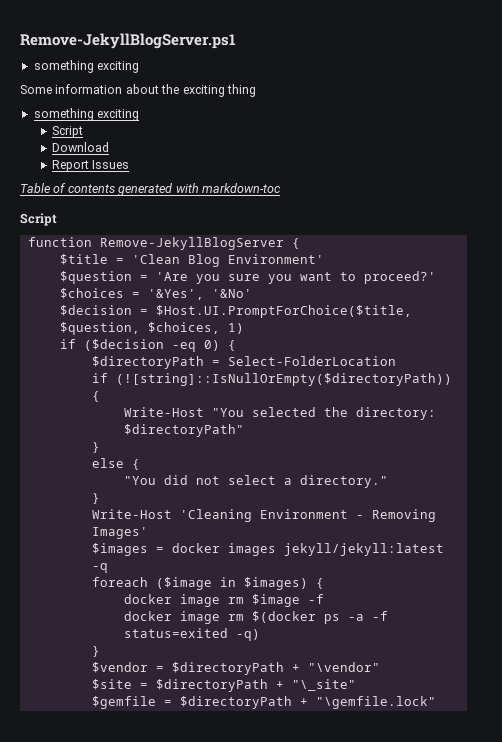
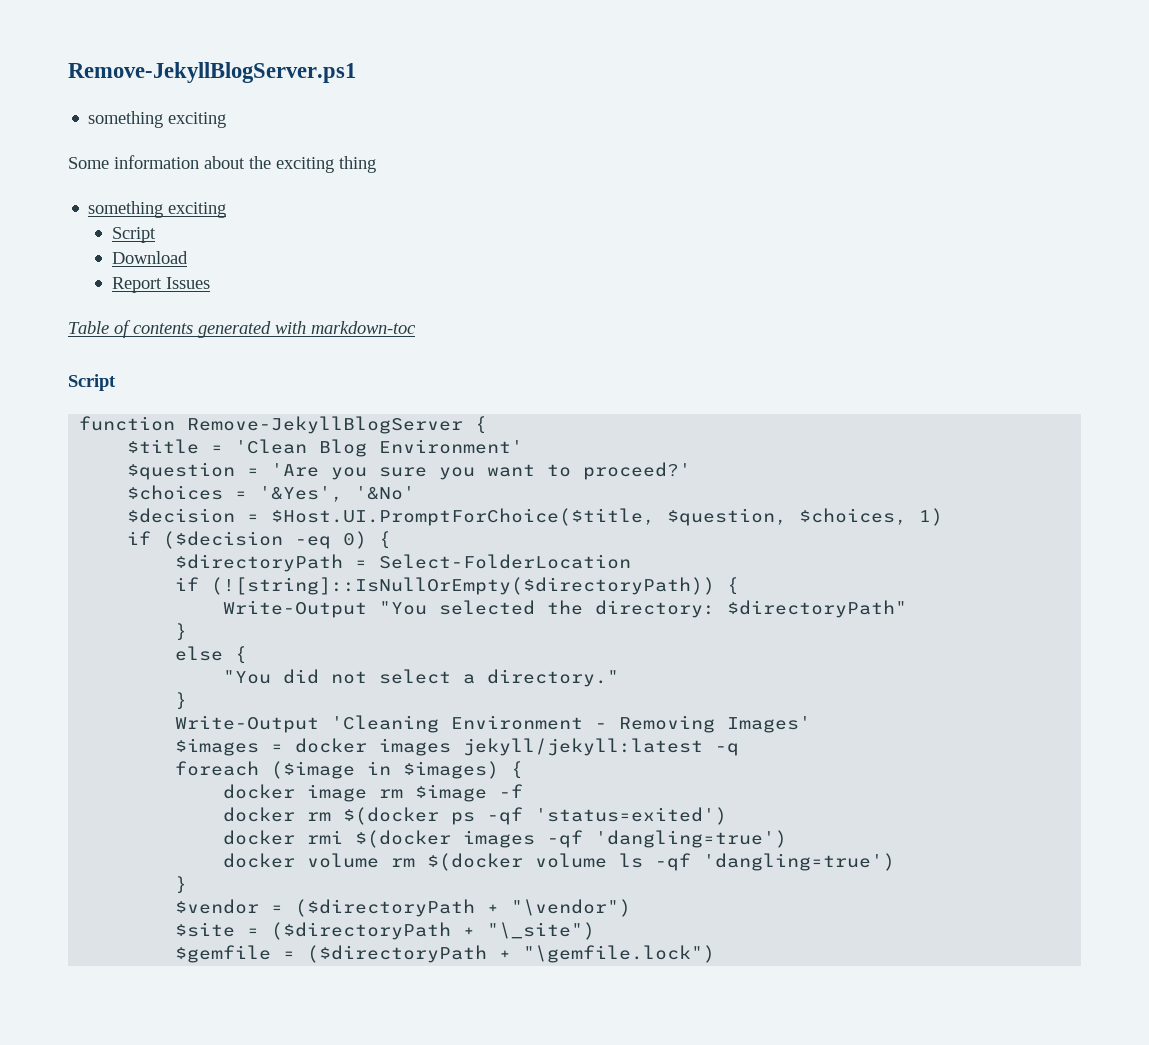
- Write-Host "You selected the directory: $directoryPath"
+ Write-Output "You selected the directory: $directoryPath"
- Write-Host 'Cleaning Environment - Removing Images'
+ Write-Output 'Cleaning Environment - Removing Images'
- docker image rm $(docker ps -a -f status=exited -q)
+ docker rm $(docker ps -qf 'status=exited')
+ docker rmi $(docker images -qf 'dangling=true')
+ docker volume rm $(docker volume ls -qf 'dangling=true')
- $vendor = $directoryPath + "\vendor"
+ $vendor = ($directoryPath + "\vendor")
- $site = $directoryPath + "\_site"
+ $site = ($directoryPath + "\_site")
- $gemfile = $directoryPath + "\gemfile.lock"
+ $gemfile = ($directoryPath + "\gemfile.lock")

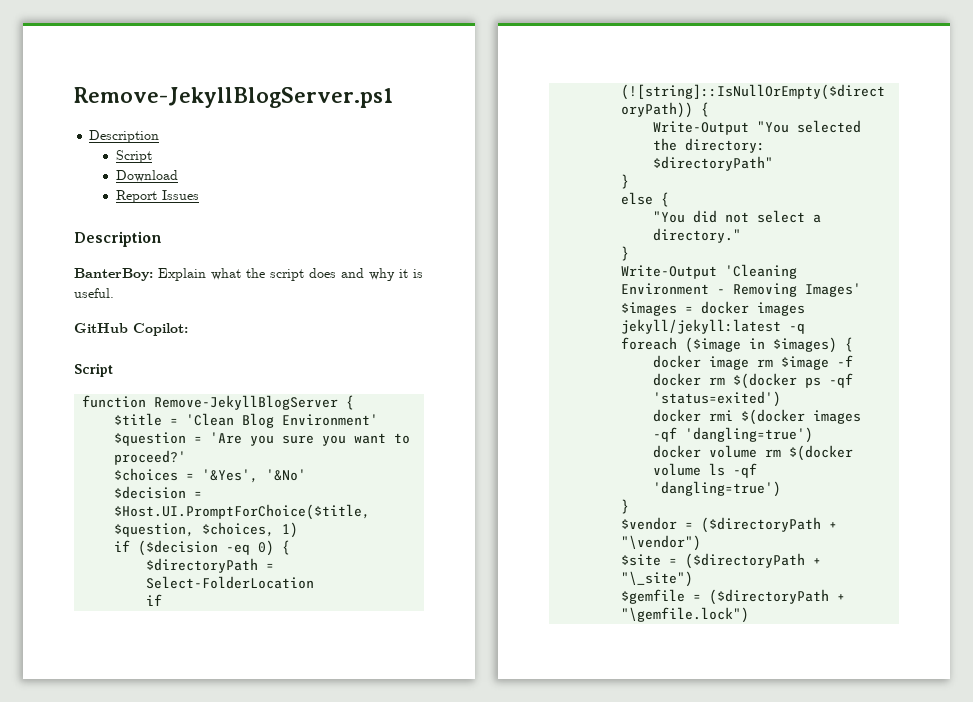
  Remove-JekyllBlogServer.ps1
- something exciting
- Some information about the exciting thing
- something exciting
+ Description
  Script
  Download
  Report Issues
- Table of contents generated with markdown-toc
+ Description
+ BanterBoy: Explain what the script does and why it is useful.
+ GitHub Copilot:

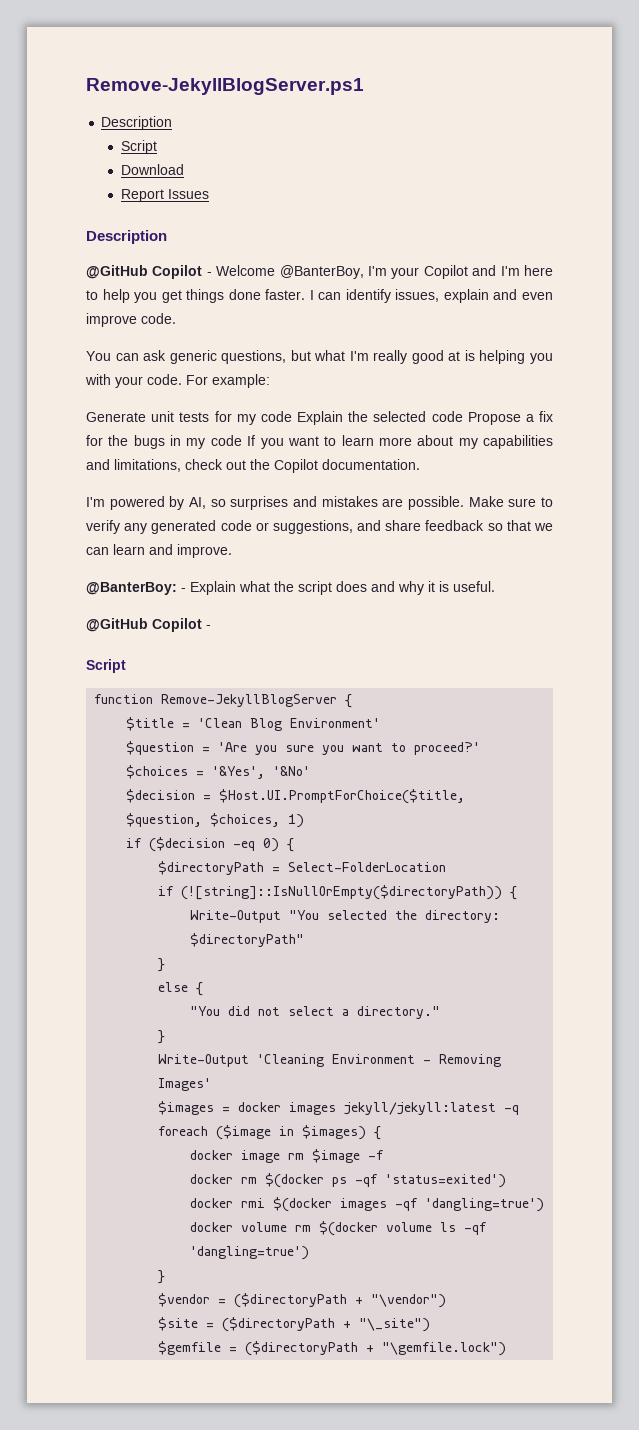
- BanterBoy: Explain what the script does and why it is useful.
- GitHub Copilot:
+ @GitHub Copilot - Welcome @BanterBoy, I'm your Copilot and I'm here to help you get things done faster. I can identify issues, explain and even improve code.
+ You can ask generic questions, but what I'm really good at is helping you with your code. For example:
+ Generate unit tests for my code Explain the selected code Propose a fix for the bugs in my code If you want to learn more about my capabilities and limitations, check out the Copilot documentation.
+ I'm powered by AI, so surprises and mistakes are possible. Make sure to verify any generated code or suggestions, and share feedback so that we can learn and improve.
+ @BanterBoy: - Explain what the script does and why it is useful.
+ @GitHub Copilot -

